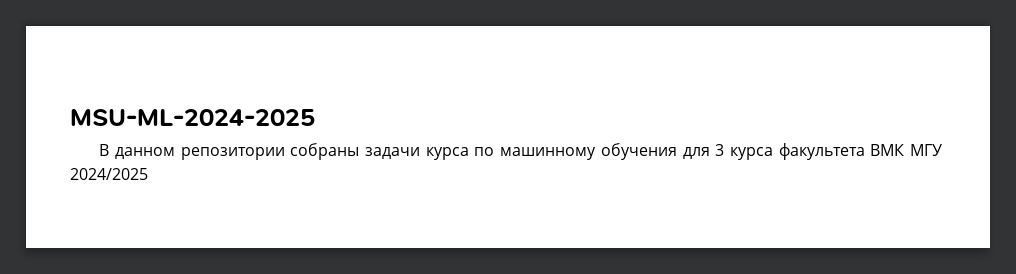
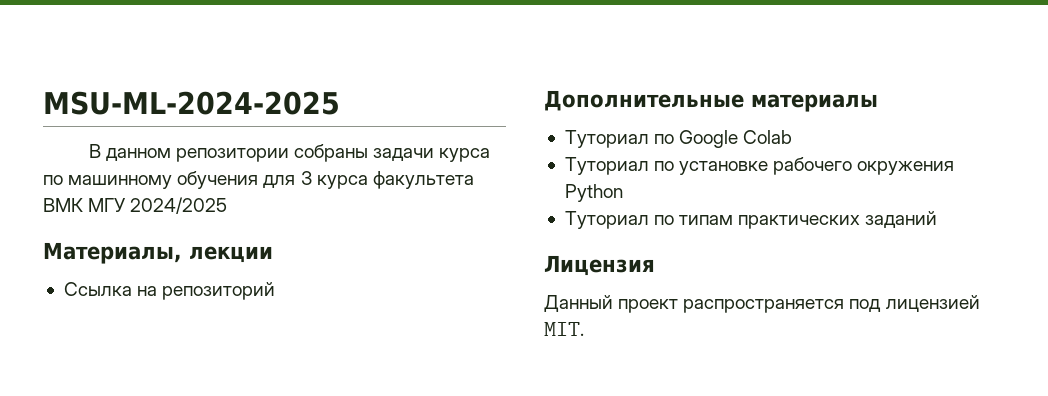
+ Материалы, лекции
+ Ссылка на репозиторий
+ Дополнительные материалы
+ Туториал по Google Colab
+ Туториал по установке рабочего окружения Python
+ Туториал по типам практических заданий
+ Лицензия
+ Данный проект распространяется под лицензией MIT.

